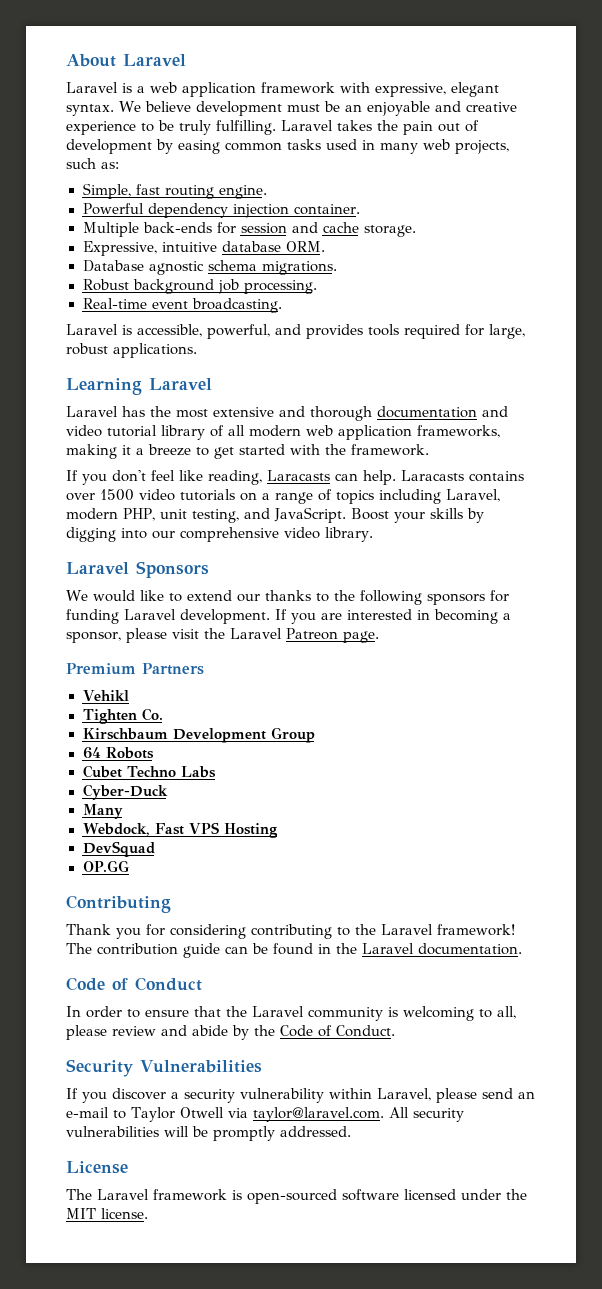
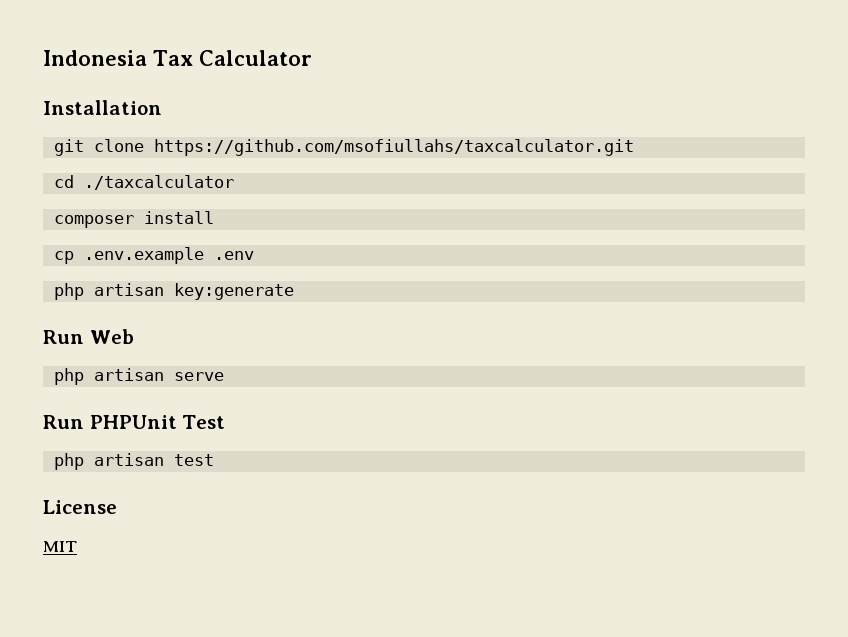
- About Laravel
- Laravel is a web application framework with expressive, elegant syntax. We believe development must be an enjoyable and creative experience to be truly fulfilling. Laravel takes the pain out of development by easing common tasks used in many web projects, such as:
- Simple, fast routing engine.
- Powerful dependency injection container.
- Multiple back-ends for session and cache storage.
- Expressive, intuitive database ORM.
- Database agnostic schema migrations.
- Robust background job processing.
- Real-time event broadcasting.
- Laravel is accessible, powerful, and provides tools required for large, robust applications.
- Learning Laravel
- Laravel has the most extensive and thorough documentation and video tutorial library of all modern web application frameworks, making it a breeze to get started with the framework.
- If you don't feel like reading, Laracasts can help. Laracasts contains over 1500 video tutorials on a range of topics including Laravel, modern PHP, unit testing, and JavaScript. Boost your skills by digging into our comprehensive video library.
- Laravel Sponsors
- We would like to extend our thanks to the following sponsors for funding Laravel development. If you are interested in becoming a sponsor, please visit the Laravel Patreon page.
- Premium Partners
- Vehikl
- Tighten Co.
- Kirschbaum Development Group
- 64 Robots
- Cubet Techno Labs
- Cyber-Duck
- Many
- Webdock, Fast VPS Hosting
- DevSquad
- OP.GG
- Contributing
- Thank you for considering contributing to the Laravel framework! The contribution guide can be found in the Laravel documentation.
- Code of Conduct
- In order to ensure that the Laravel community is welcoming to all, please review and abide by the Code of Conduct.
- Security Vulnerabilities
- If you discover a security vulnerability within Laravel, please send an e-mail to Taylor Otwell via taylor@laravel.com. All security vulnerabilities will be promptly addressed.
+ Indonesia Tax Calculator
+ Installation
+ git clone https://github.com/msofiullahs/taxcalculator.git
+ cd ./taxcalculator
+ composer install
+ cp .env.example .env
+ php artisan key:generate
+ Run Web
+ php artisan serve
+ Run PHPUnit Test
+ php artisan test
  License
- The Laravel framework is open-sourced software licensed under the MIT license.
+ MIT

